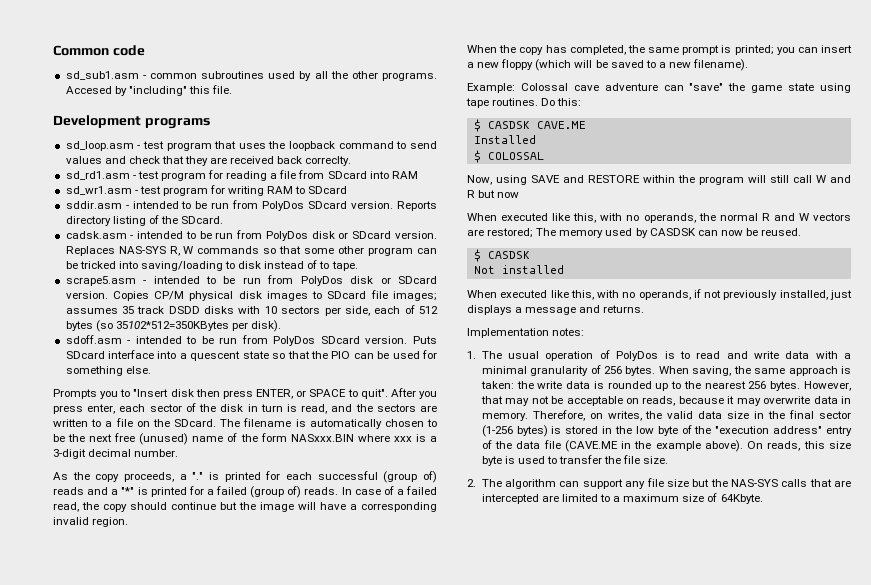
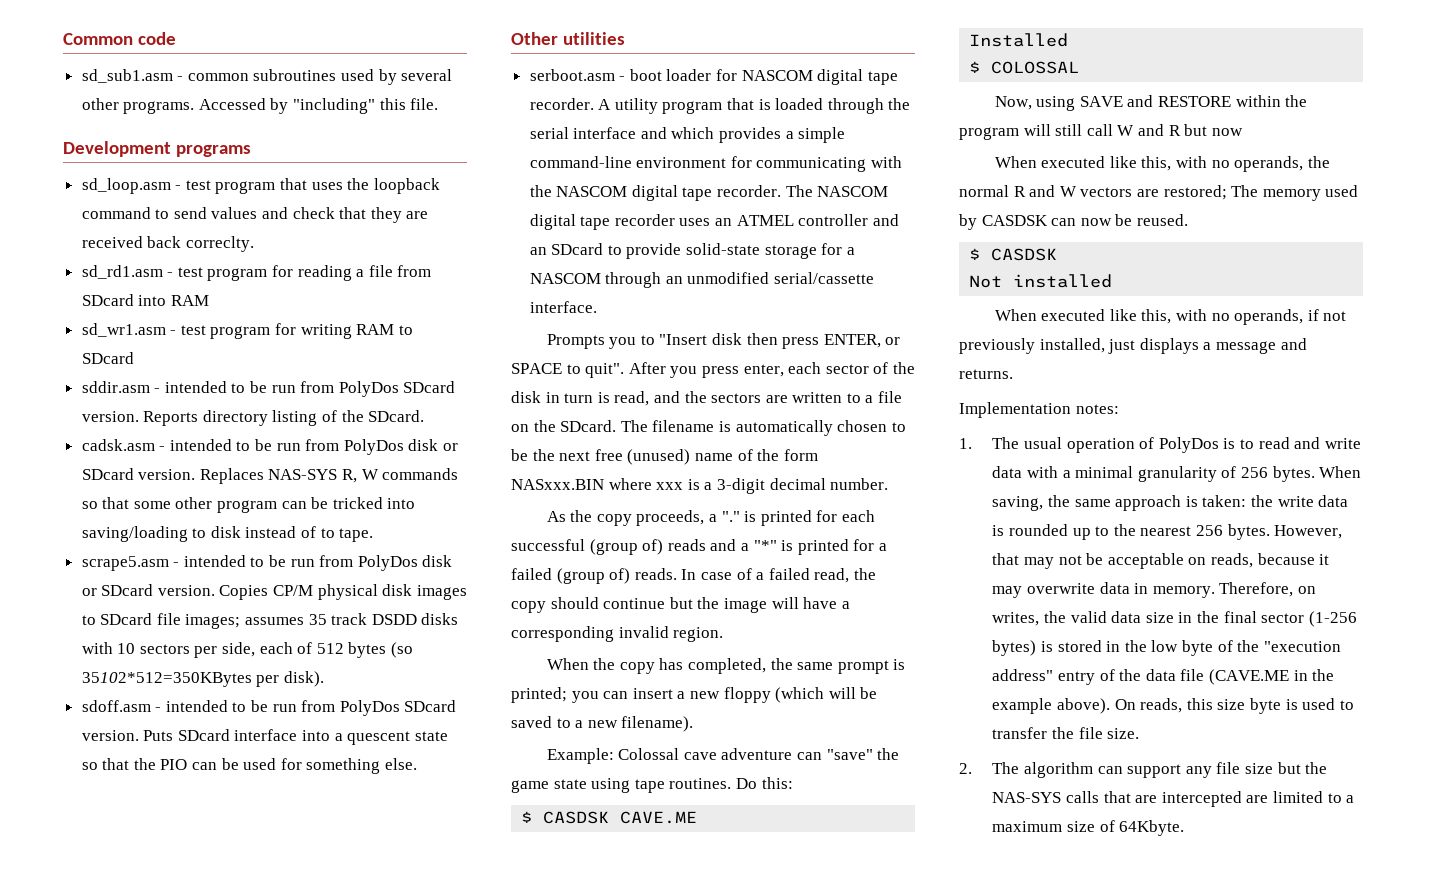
- sd_sub1.asm - common subroutines used by all the other programs.
+ sd_sub1.asm - common subroutines used by several other programs.
- Accesed by "including" this file.
+ Accessed by "including" this file.
+ Other utilities
+ serboot.asm - boot loader for NASCOM digital tape recorder. A utility program that is loaded through the serial interface and which provides a simple command-line environment for communicating with the NASCOM digital tape recorder. The NASCOM digital tape recorder uses an ATMEL controller and an SDcard to provide solid-state storage for a NASCOM through an unmodified serial/cassette interface.

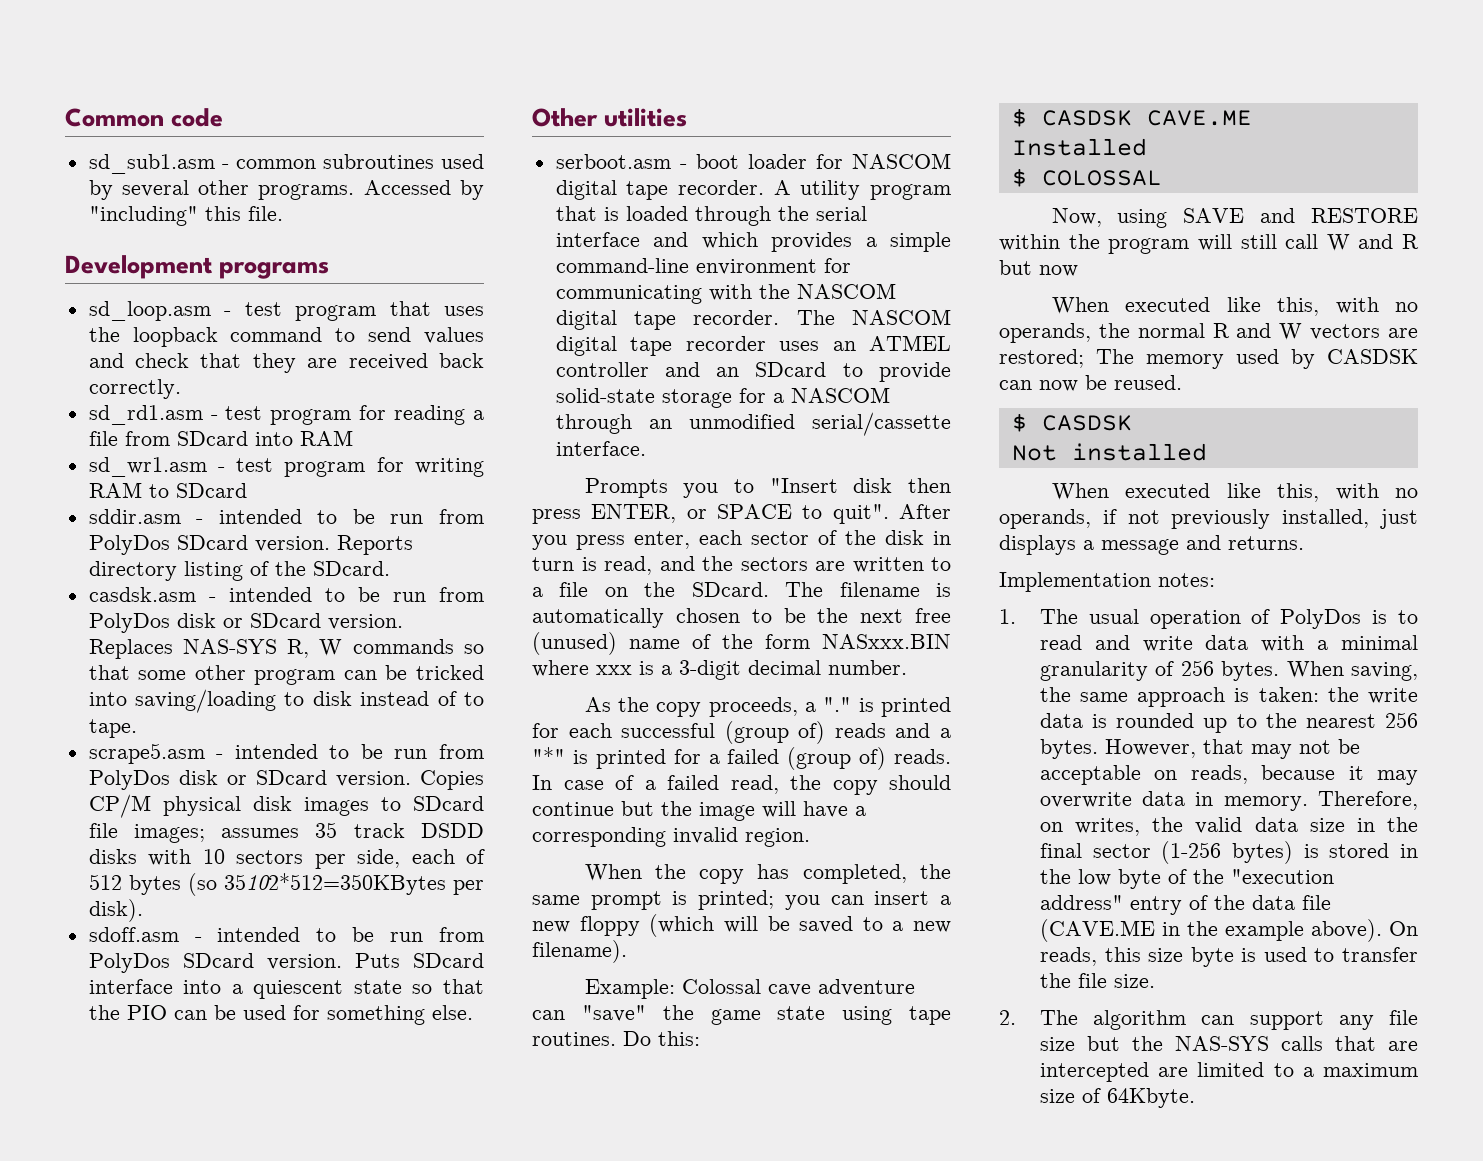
- sd_loop.asm - test program that uses the loopback command to send values and check that they are received back correclty.
+ sd_loop.asm - test program that uses the loopback command to send values and check that they are received back correctly.
- cadsk.asm - intended to be run from PolyDos disk or SDcard version.
+ casdsk.asm - intended to be run from PolyDos disk or SDcard version.
- Puts SDcard interface into a quescent state so that the PIO can be used for something else.
+ Puts SDcard interface into a quiescent state so that the PIO can be used for something else.

